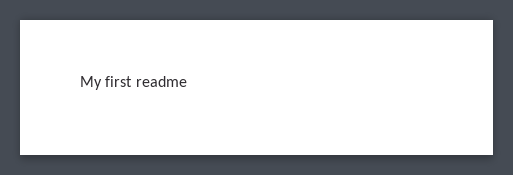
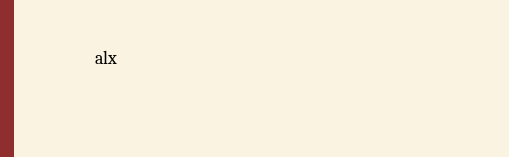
- My first readme
+ alx

